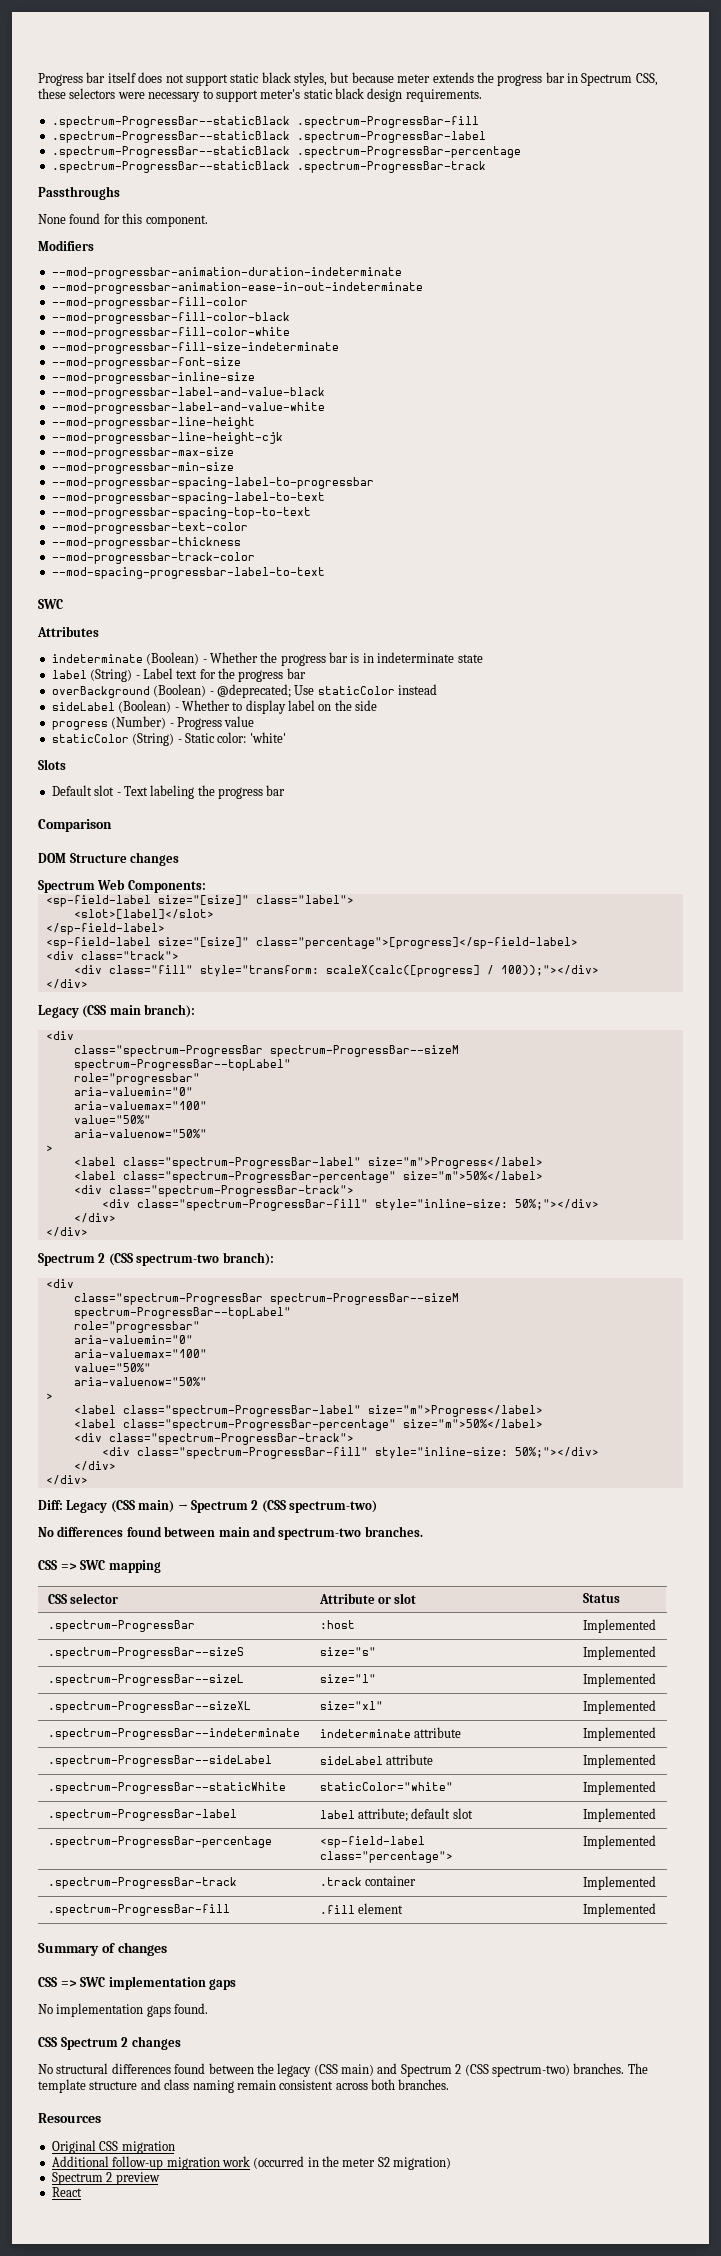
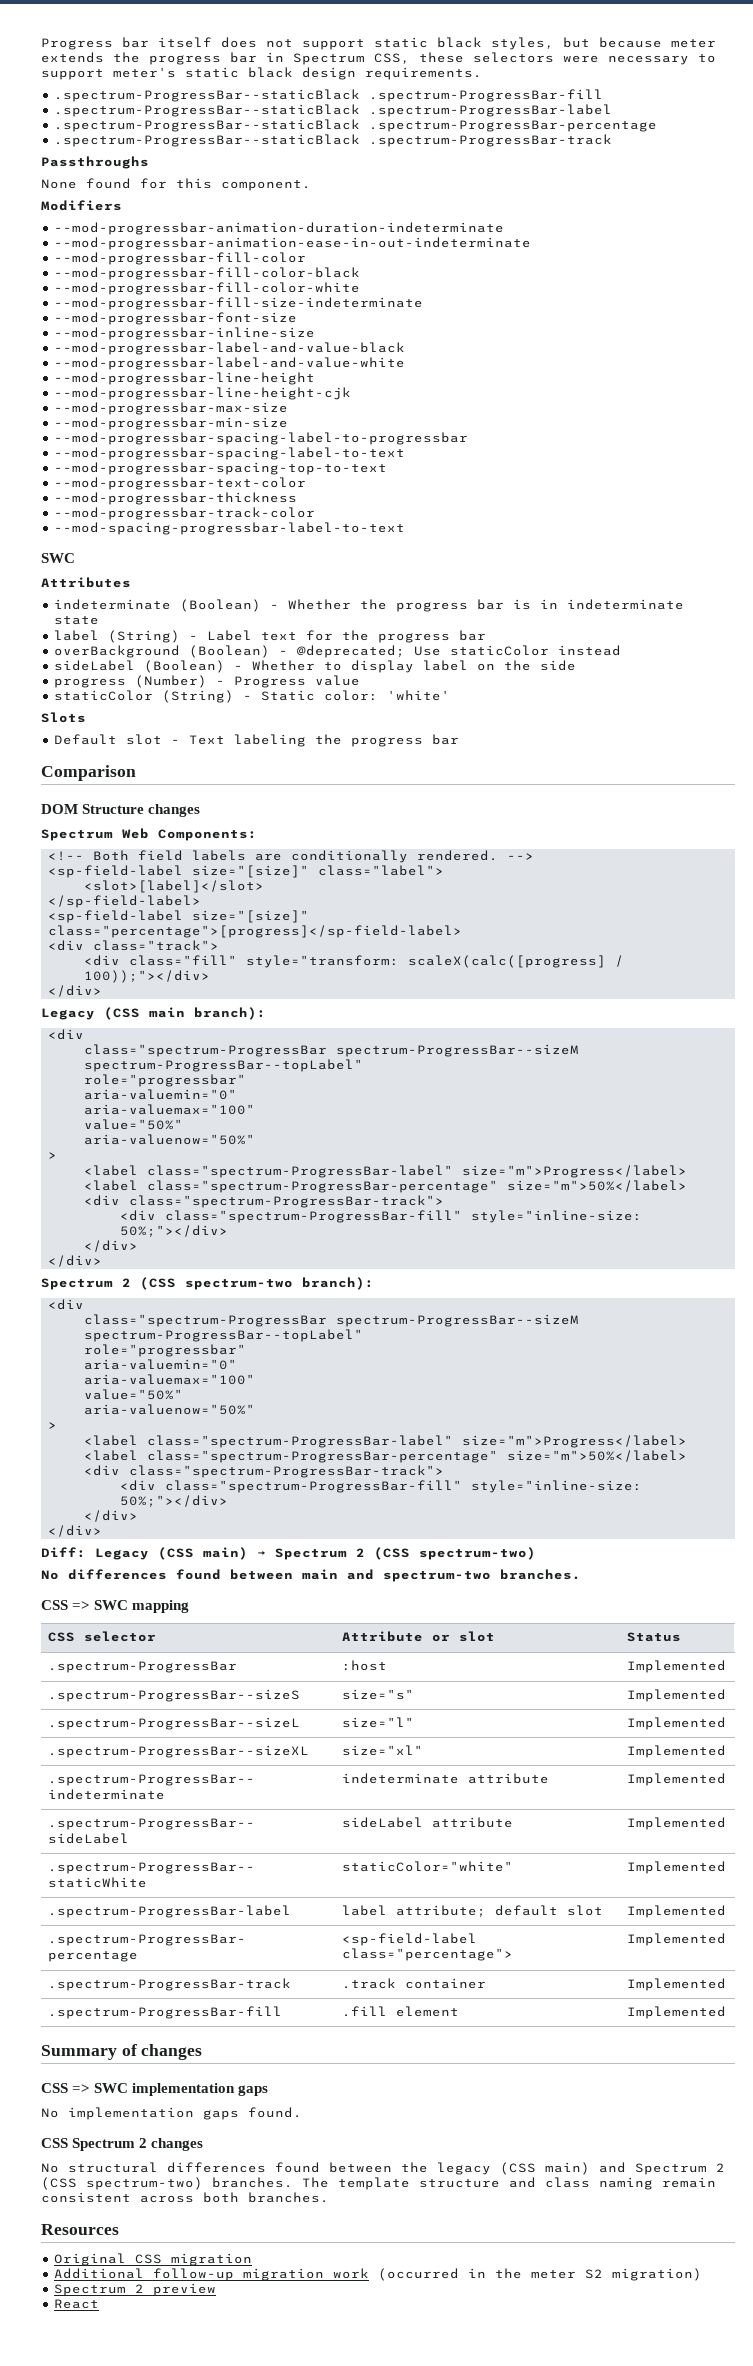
+ <!-- Both field labels are conditionally rendered. -->

